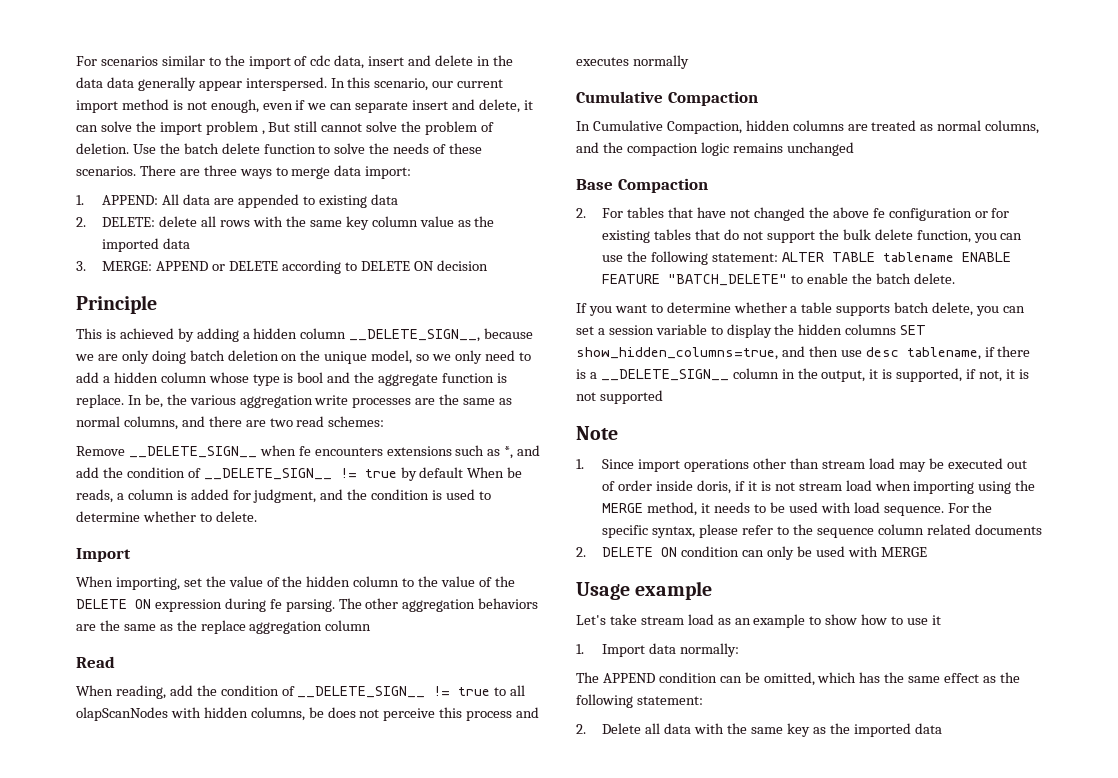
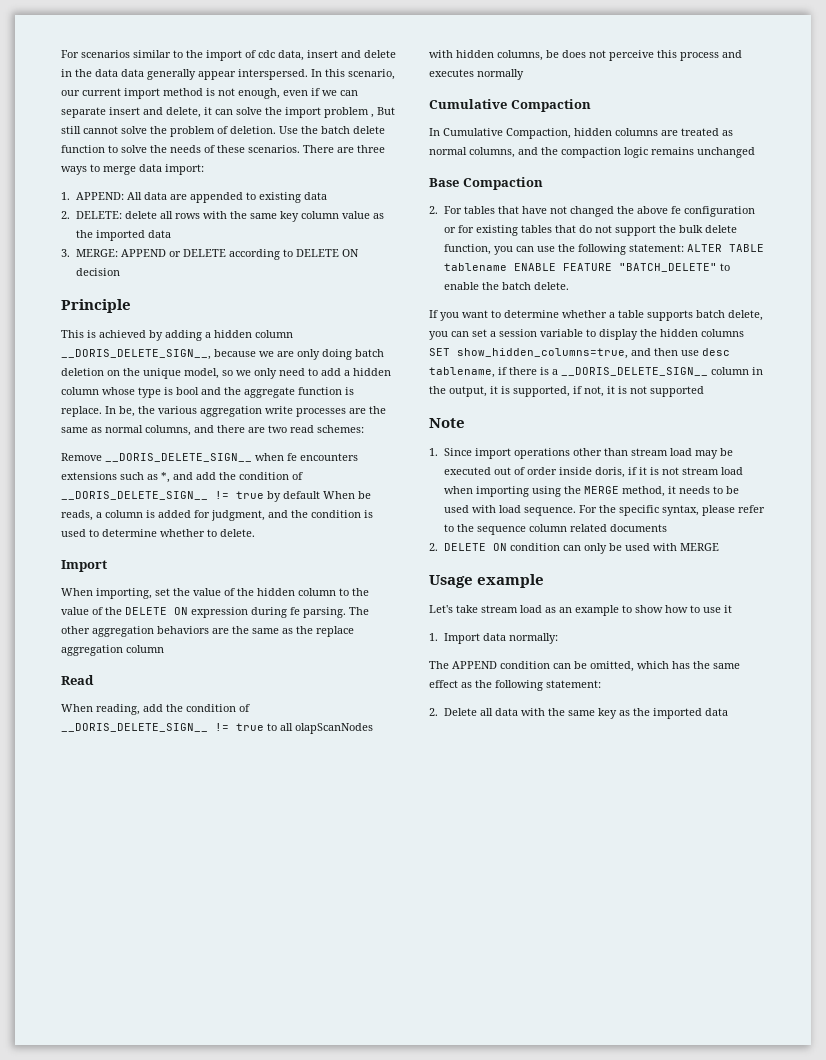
- This is achieved by adding a hidden column __DELETE_SIGN__, because we are only doing batch deletion on the unique model, so we only need to add a hidden column whose type is bool and the aggregate function is replace.
+ This is achieved by adding a hidden column __DORIS_DELETE_SIGN__, because we are only doing batch deletion on the unique model, so we only need to add a hidden column whose type is bool and the aggregate function is replace.
- Remove __DELETE_SIGN__ when fe encounters extensions such as *, and add the condition of __DELETE_SIGN__ != true by default When be reads, a column is added for judgment, and the condition is used to determine whether to delete.
+ Remove __DORIS_DELETE_SIGN__ when fe encounters extensions such as *, and add the condition of __DORIS_DELETE_SIGN__ != true by default When be reads, a column is added for judgment, and the condition is used to determine whether to delete.
- When reading, add the condition of __DELETE_SIGN__ != true to all olapScanNodes with hidden columns, be does not perceive this process and executes normally
+ When reading, add the condition of __DORIS_DELETE_SIGN__ != true to all olapScanNodes with hidden columns, be does not perceive this process and executes normally
- If you want to determine whether a table supports batch delete, you can set a session variable to display the hidden columns SET show_hidden_columns=true, and then use desc tablename, if there is a __DELETE_SIGN__ column in the output, it is supported, if not, it is not supported
+ If you want to determine whether a table supports batch delete, you can set a session variable to display the hidden columns SET show_hidden_columns=true, and then use desc tablename, if there is a __DORIS_DELETE_SIGN__ column in the output, it is supported, if not, it is not supported

